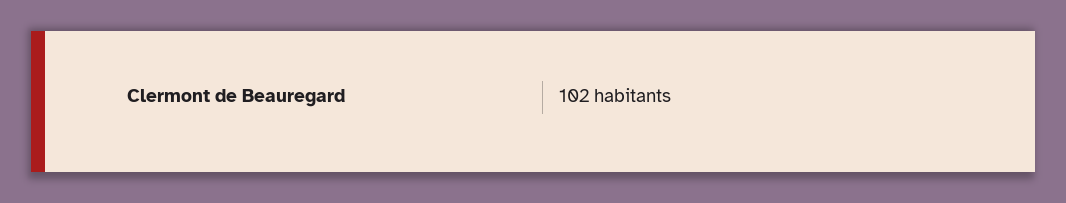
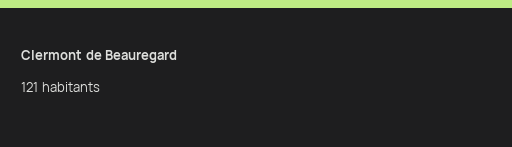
- 102 habitants
+ 121 habitants

